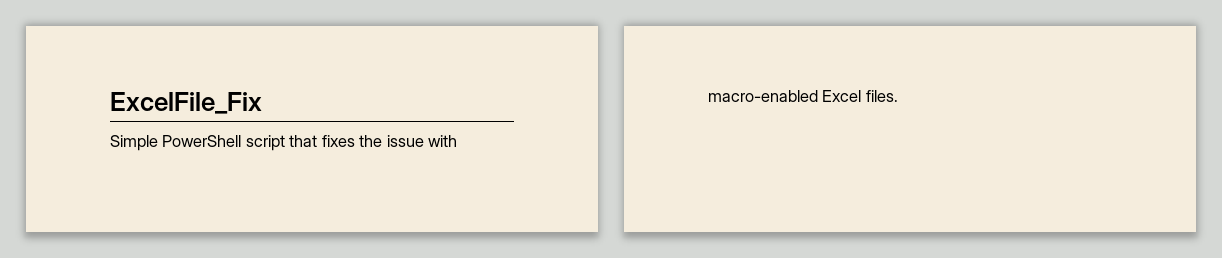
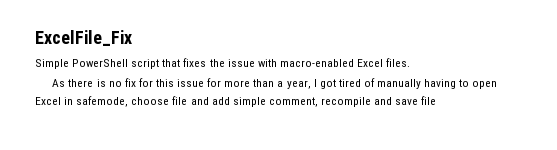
+ As there is no fix for this issue for more than a year, I got tired of manually having to open Excel in safemode, choose file and add simple comment, recompile and save file

